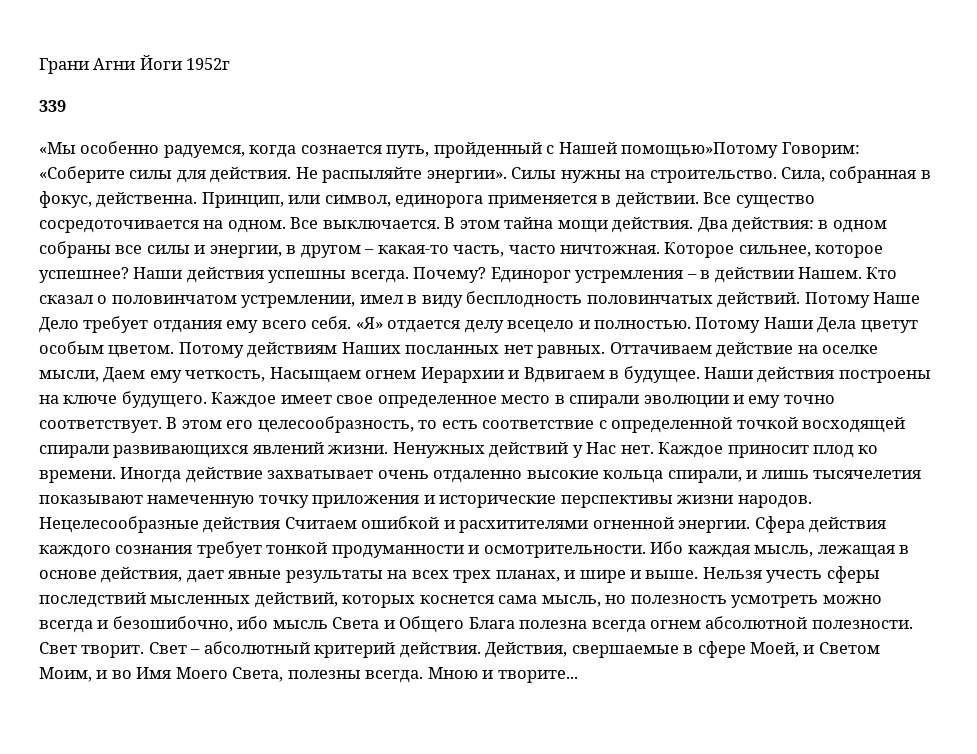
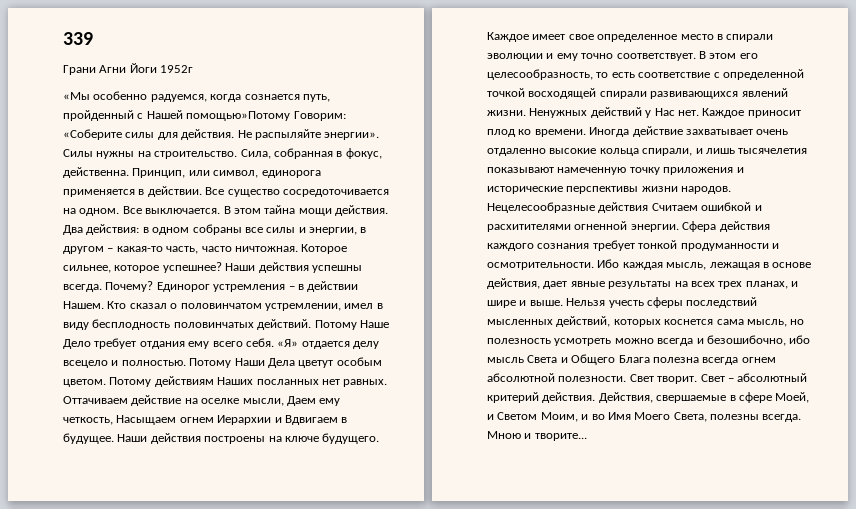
+ 339
- 339

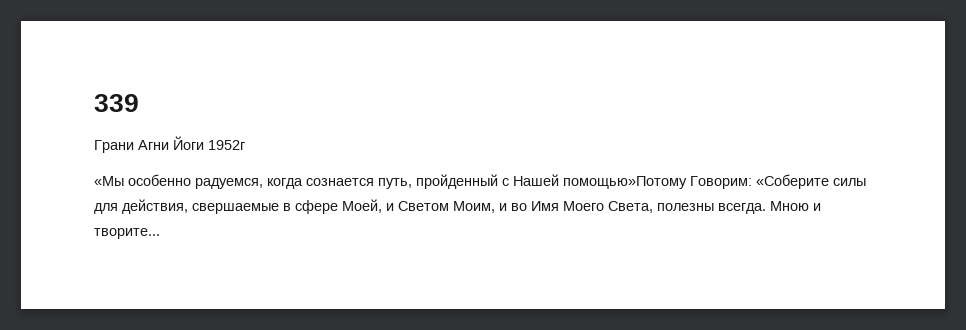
- «Мы особенно радуемся, когда сознается путь, пройденный с Нашей помощью»Потому Говорим: «Соберите силы для действия. Не распыляйте энергии». Силы нужны на строительство. Сила, собранная в фокус, действенна. Принцип, или символ, единорога применяется в действии. Все существо сосредоточивается на одном. Все выключается. В этом тайна мощи действия. Два действия: в одном собраны все силы и энергии, в другом – какая-то часть, часто ничтожная. Которое сильнее, которое успешнее? Наши действия успешны всегда. Почему? Единорог устремления – в действии Нашем. Кто сказал о половинчатом устремлении, имел в виду бесплодность половинчатых действий. Потому Наше Дело требует отдания ему всего себя. «Я» отдается делу всецело и полностью. Потому Наши Дела цветут особым цветом. Потому действиям Наших посланных нет равных. Оттачиваем действие на оселке мысли, Даем ему четкость, Насыщаем огнем Иерархии и Вдвигаем в будущее. Наши действия построены на ключе будущего. Каждое имеет свое определенное место в спирали эволюции и ему точно соответствует. В этом его целесообразность, то есть соответствие с определенной точкой восходящей спирали развивающихся явлений жизни. Ненужных действий у Нас нет. Каждое приносит плод ко времени. Иногда действие захватывает очень отдаленно высокие кольца спирали, и лишь тысячелетия показывают намеченную точку приложения и исторические перспективы жизни народов. Нецелесообразные действия Считаем ошибкой и расхитителями огненной энергии. Сфера действия каждого сознания требует тонкой продуманности и осмотрительности. Ибо каждая мысль, лежащая в основе действия, дает явные результаты на всех трех планах, и шире и выше. Нельзя учесть сферы последствий мысленных действий, которых коснется сама мысль, но полезность усмотреть можно всегда и безошибочно, ибо мысль Света и Общего Блага полезна всегда огнем абсолютной полезности. Свет творит. Свет – абсолютный критерий действия. Действия, свершаемые в сфере Моей, и Светом Моим, и во Имя Моего Света, полезны всегда.
+ «Мы особенно радуемся, когда сознается путь, пройденный с Нашей помощью»Потому Говорим: «Соберите силы для действия, свершаемые в сфере Моей, и Светом Моим, и во Имя Моего Света, полезны всегда.

